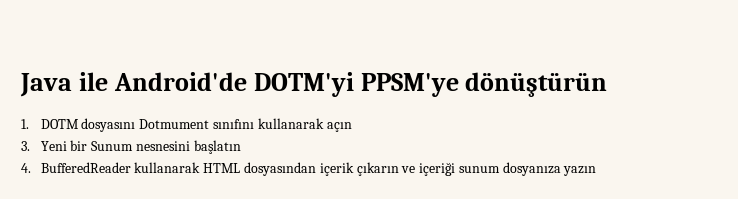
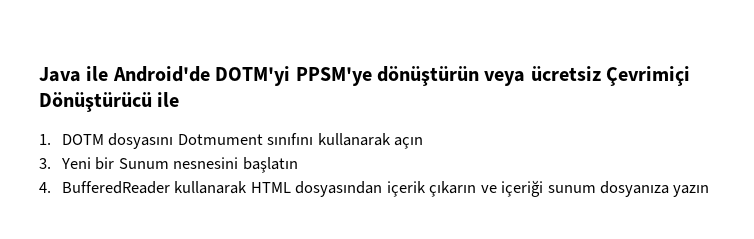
- Java ile Android'de DOTM'yi PPSM'ye dönüştürün
+ Java ile Android'de DOTM'yi PPSM'ye dönüştürün veya ücretsiz Çevrimiçi Dönüştürücü ile

